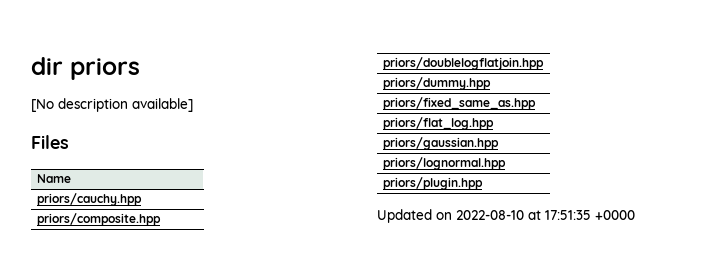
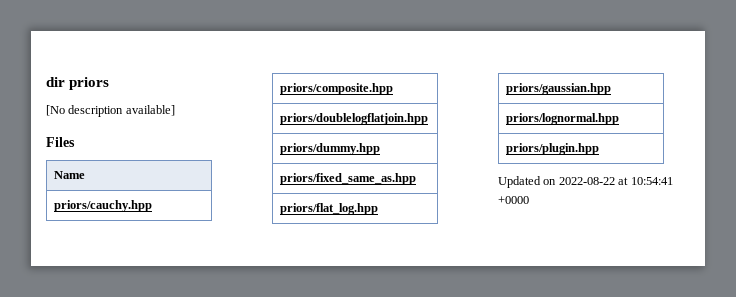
- Updated on 2022-08-10 at 17:51:35 +0000
+ Updated on 2022-08-22 at 10:54:41 +0000

